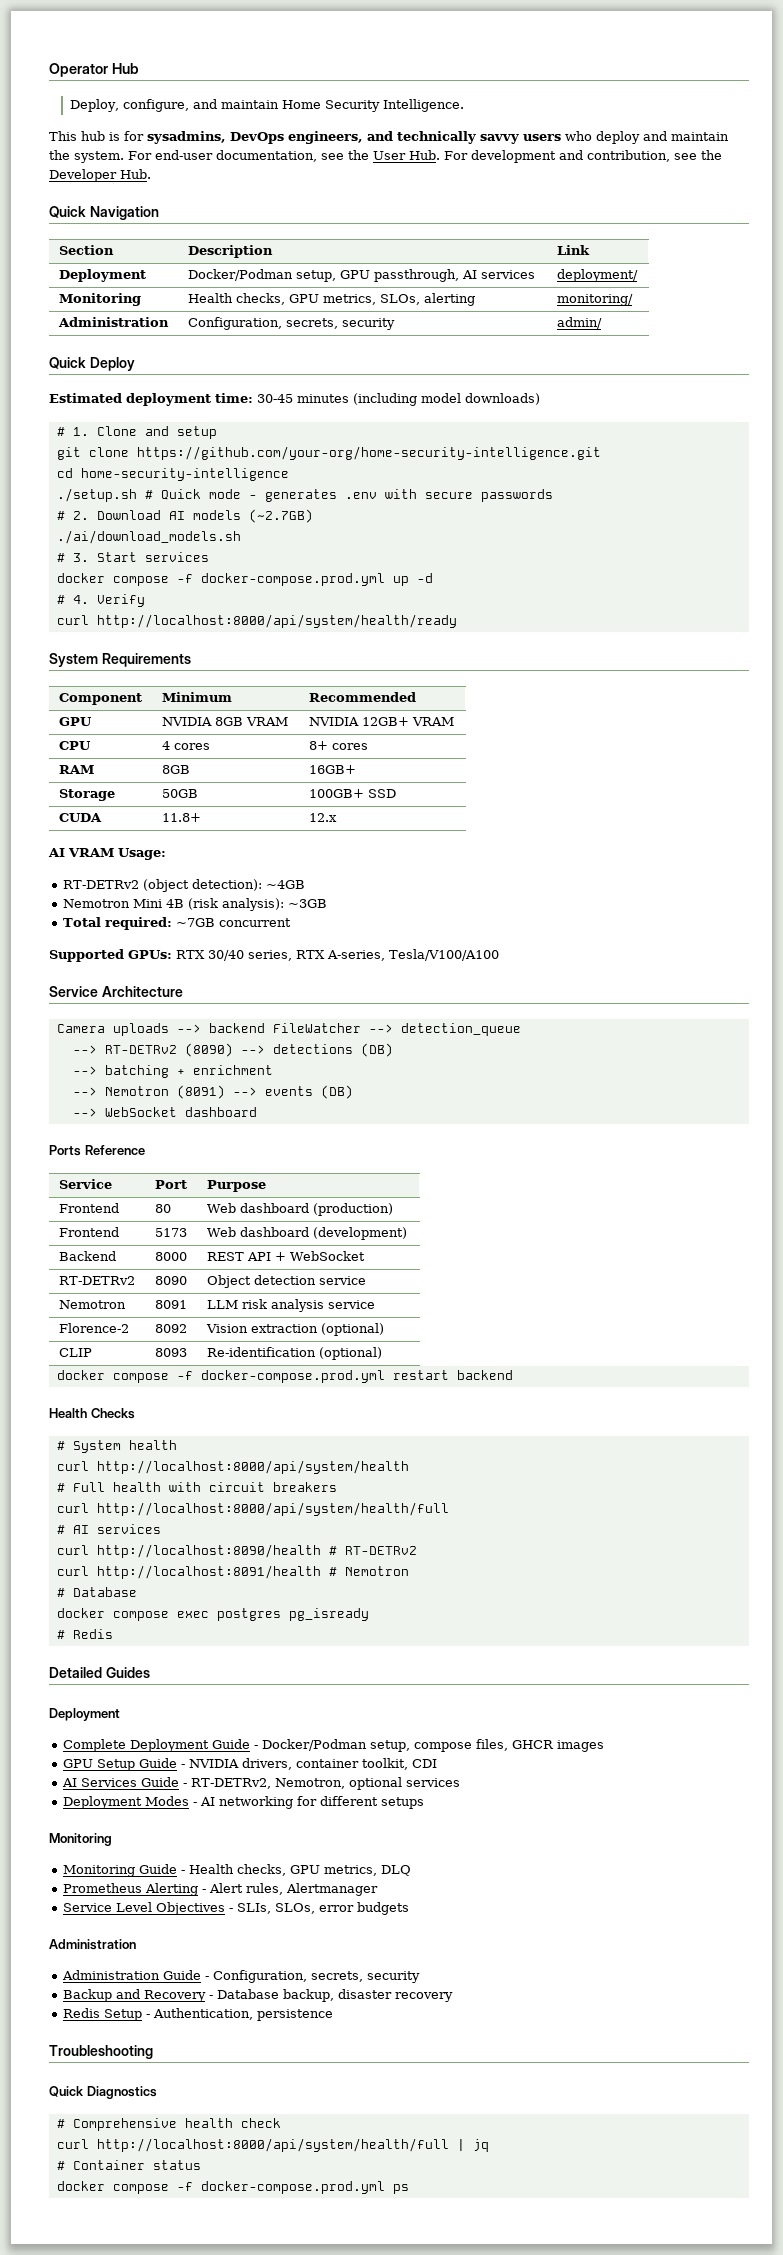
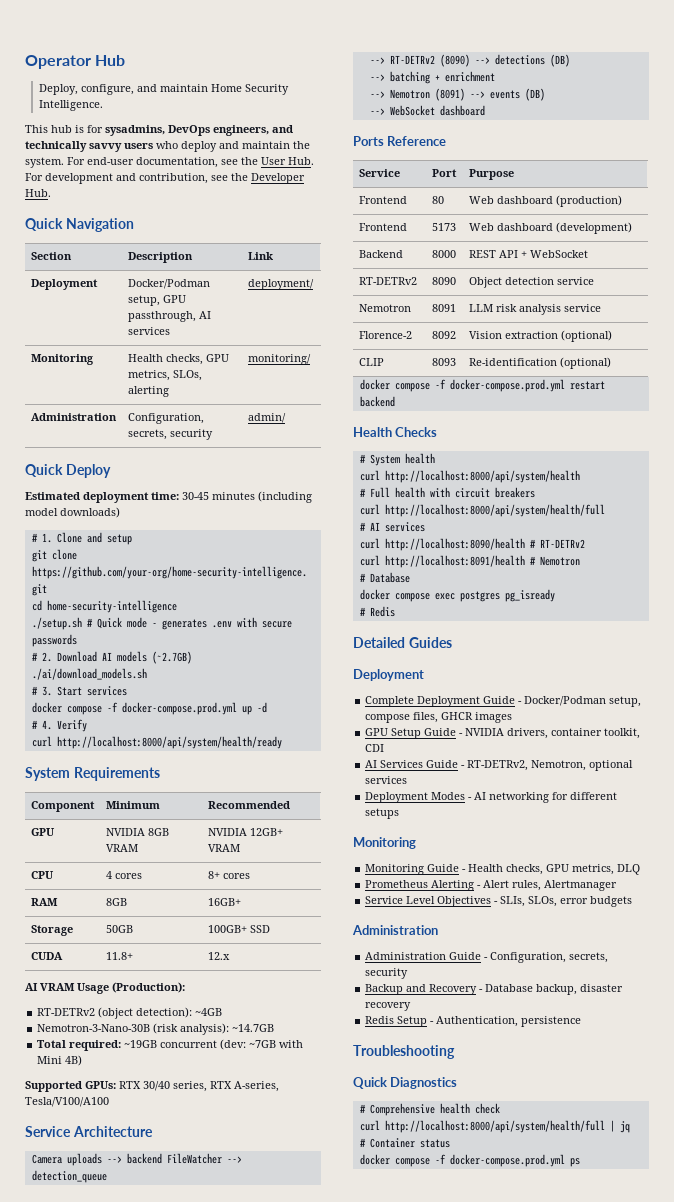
- AI VRAM Usage:
+ AI VRAM Usage (Production):
- Nemotron Mini 4B (risk analysis): ~3GB
+ Nemotron-3-Nano-30B (risk analysis): ~14.7GB
- Total required: ~7GB concurrent
+ Total required: ~19GB concurrent (dev: ~7GB with Mini 4B)

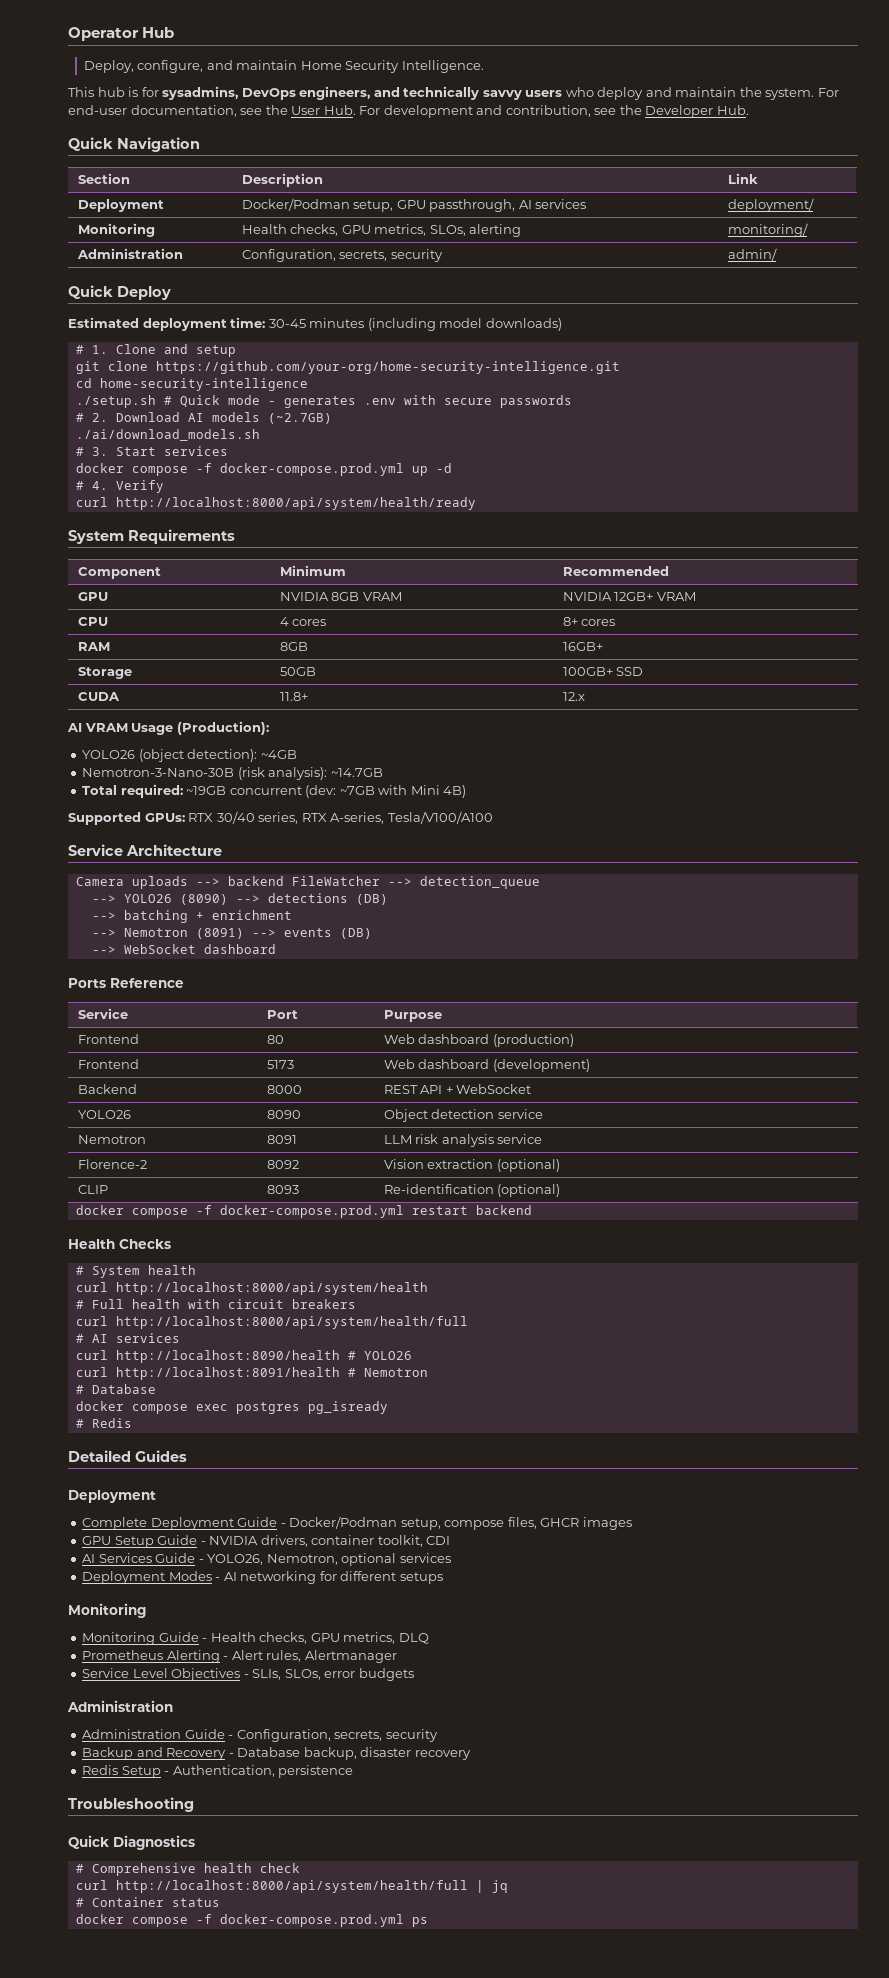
- RT-DETRv2 (object detection): ~4GB
+ YOLO26 (object detection): ~4GB
- --> RT-DETRv2 (8090) --> detections (DB)
+ --> YOLO26 (8090) --> detections (DB)
- RT-DETRv2 | 8090 | Object detection service
+ YOLO26 | 8090 | Object detection service
- curl http://localhost:8090/health # RT-DETRv2
+ curl http://localhost:8090/health # YOLO26
- AI Services Guide - RT-DETRv2, Nemotron, optional services
+ AI Services Guide - YOLO26, Nemotron, optional services

